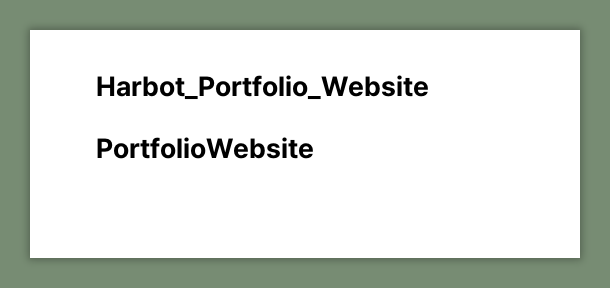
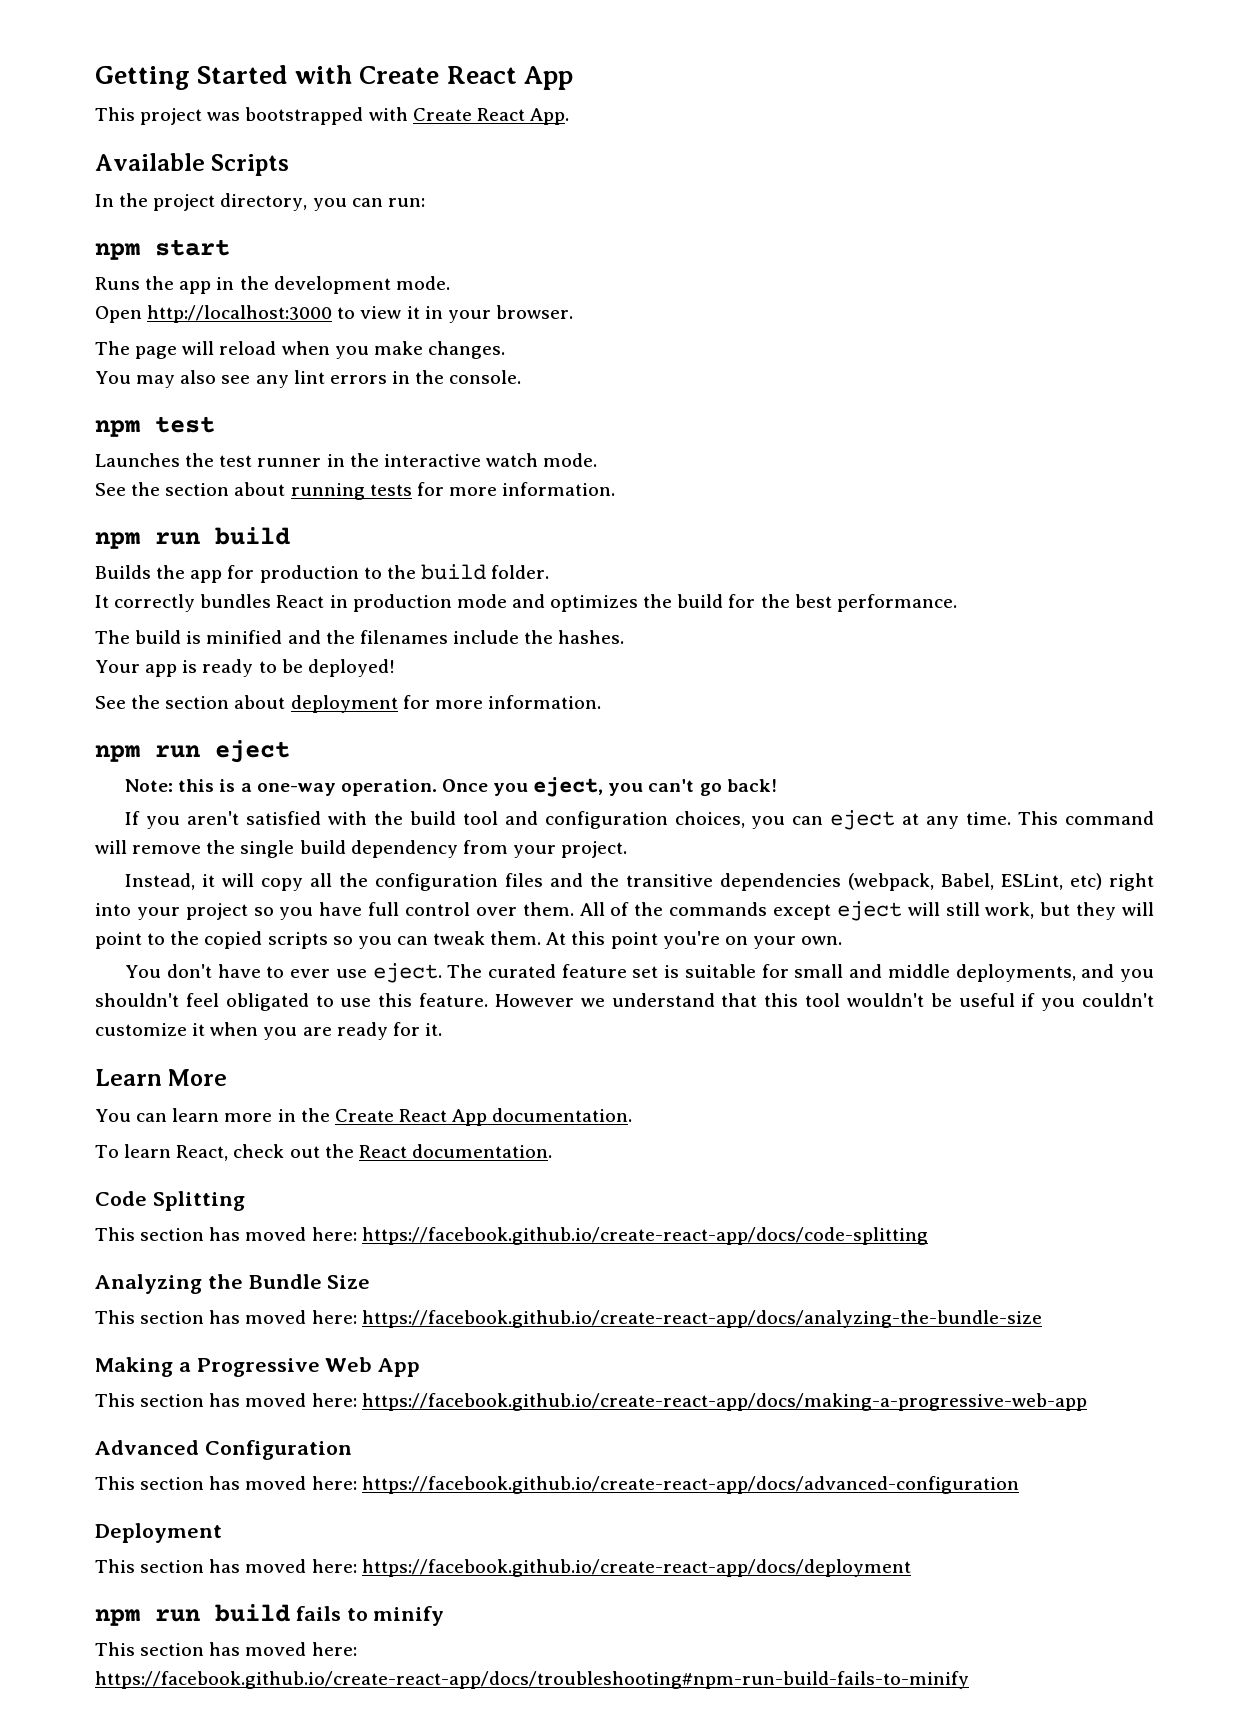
- Harbot_Portfolio_Website
- PortfolioWebsite
+ Getting Started with Create React App
+ This project was bootstrapped with Create React App.
+ Available Scripts
+ In the project directory, you can run:
+ npm start
+ Runs the app in the development mode.
+ Open http://localhost:3000 to view it in your browser.
+ The page will reload when you make changes.
+ You may also see any lint errors in the console.
+ npm test
+ Launches the test runner in the interactive watch mode.
+ See the section about running tests for more information.
+ npm run build
+ Builds the app for production to the build folder.
+ It correctly bundles React in production mode and optimizes the build for the best performance.
+ The build is minified and the filenames include the hashes.
+ Your app is ready to be deployed!
+ See the section about deployment for more information.
+ npm run eject
+ Note: this is a one-way operation. Once you eject, you can't go back!
+ If you aren't satisfied with the build tool and configuration choices, you can eject at any time. This command will remove the single build dependency from your project.
+ Instead, it will copy all the configuration files and the transitive dependencies (webpack, Babel, ESLint, etc) right into your project so you have full control over them. All of the commands except eject will still work, but they will point to the copied scripts so you can tweak them. At this point you're on your own.
+ You don't have to ever use eject. The curated feature set is suitable for small and middle deployments, and you shouldn't feel obligated to use this feature. However we understand that this tool wouldn't be useful if you couldn't customize it when you are ready for it.
+ Learn More
+ You can learn more in the Create React App documentation.
+ To learn React, check out the React documentation.
+ Code Splitting
+ This section has moved here: https://facebook.github.io/create-react-app/docs/code-splitting
+ Analyzing the Bundle Size
+ This section has moved here: https://facebook.github.io/create-react-app/docs/analyzing-the-bundle-size
+ Making a Progressive Web App
+ This section has moved here: https://facebook.github.io/create-react-app/docs/making-a-progressive-web-app
+ Advanced Configuration
+ This section has moved here: https://facebook.github.io/create-react-app/docs/advanced-configuration
+ Deployment
+ This section has moved here: https://facebook.github.io/create-react-app/docs/deployment
+ npm run build fails to minify
+ This section has moved here: https://facebook.github.io/create-react-app/docs/troubleshooting#npm-run-build-fails-to-minify

